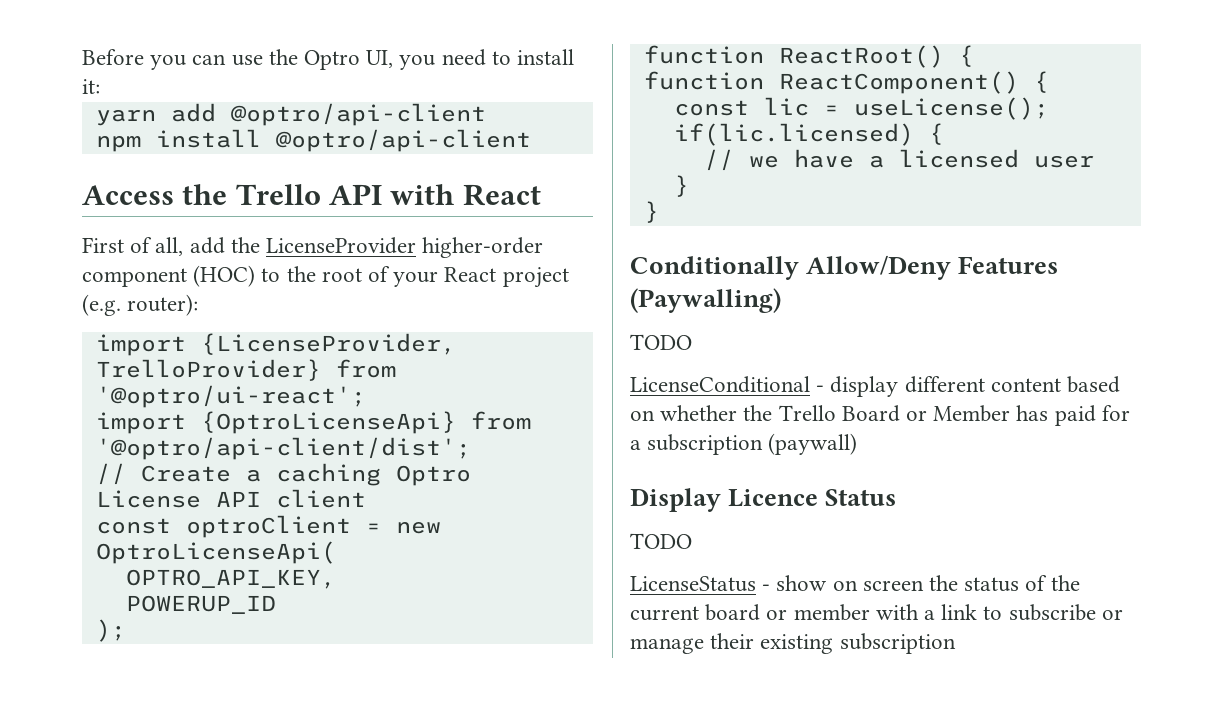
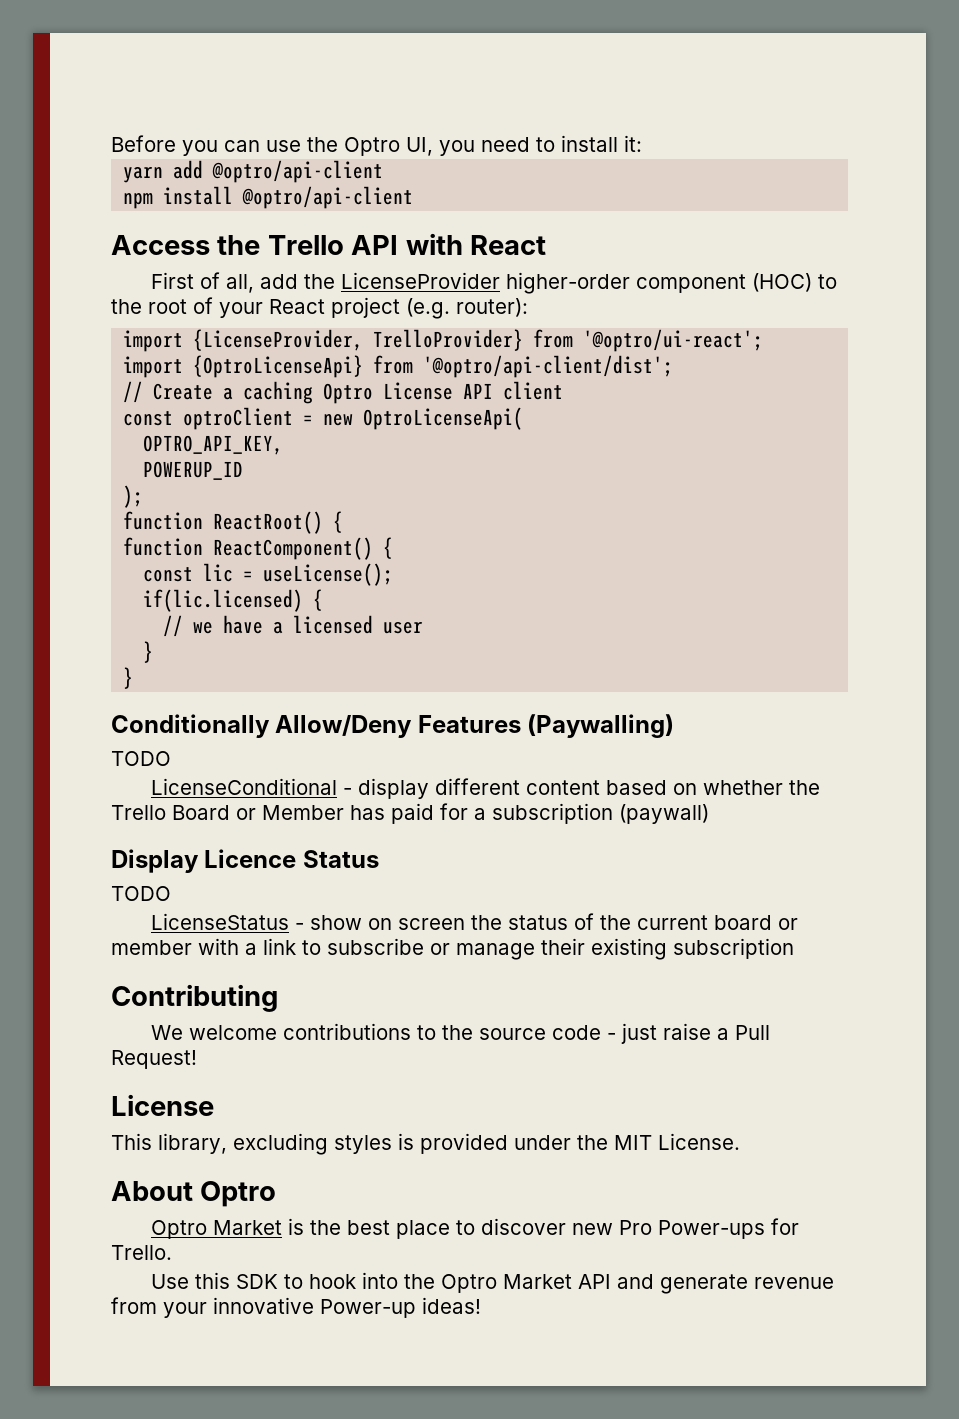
+ Contributing
+ We welcome contributions to the source code - just raise a Pull Request!
+ License
+ This library, excluding styles is provided under the MIT License.
+ About Optro
+ Optro Market is the best place to discover new Pro Power-ups for Trello.
+ Use this SDK to hook into the Optro Market API and generate revenue from your innovative Power-up ideas!

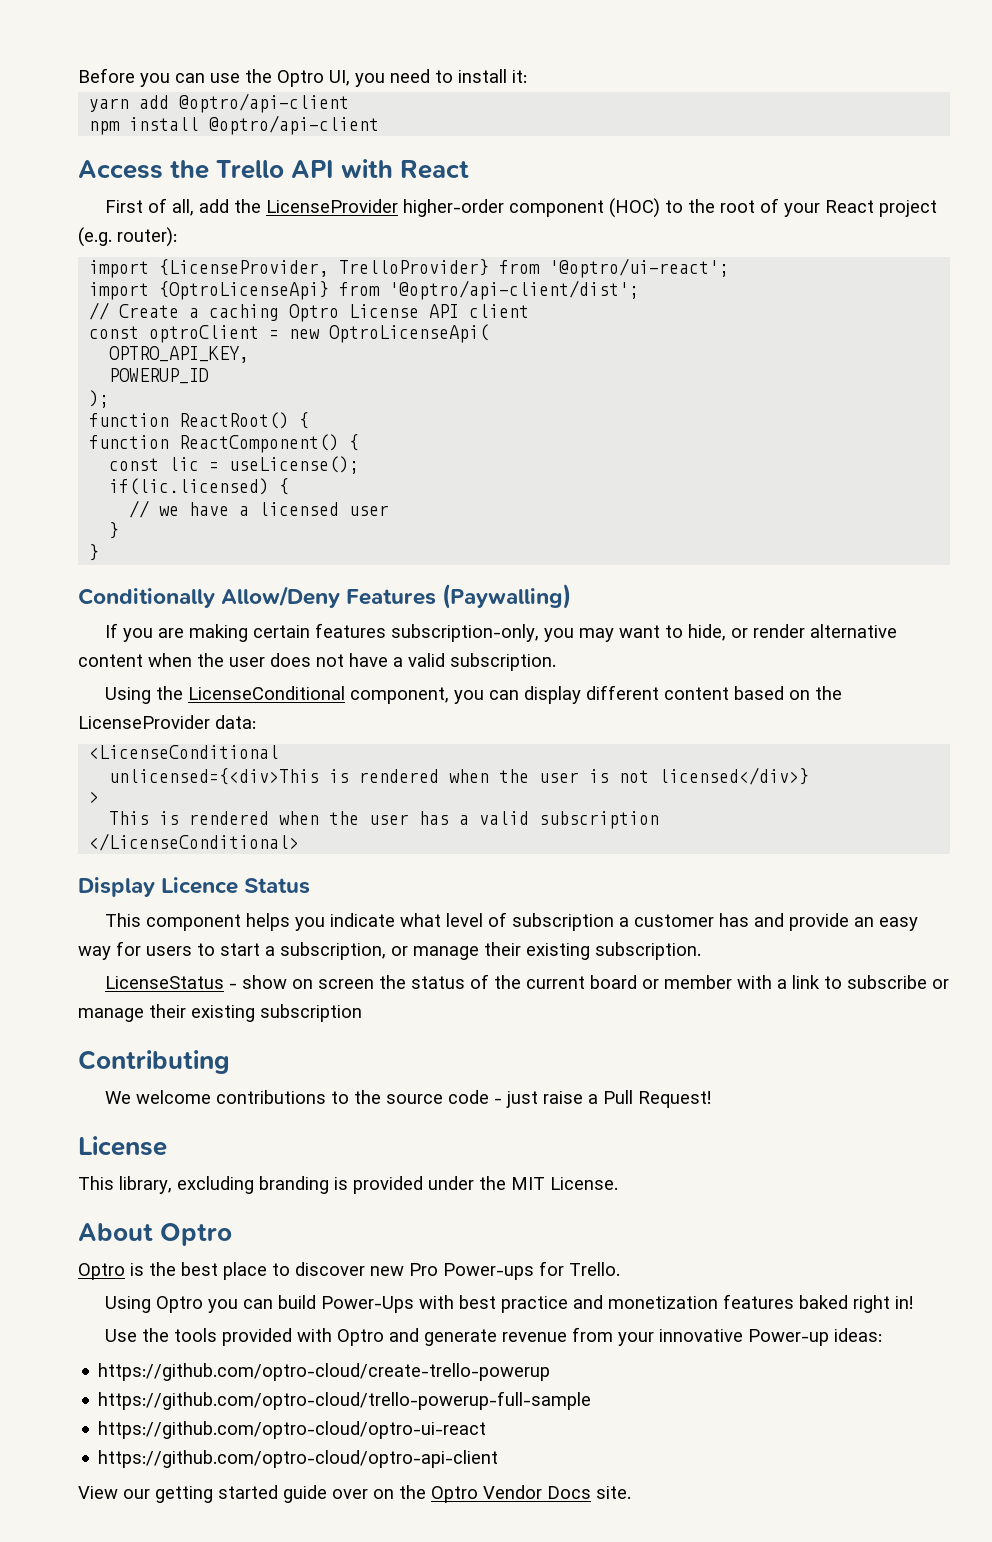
  Conditionally Allow/Deny Features (Paywalling)
- TODO
- LicenseConditional - display different content based on whether the Trello Board or Member has paid for a subscription (paywall)
+ If you are making certain features subscription-only, you may want to hide, or render alternative content when the user does not have a valid subscription.
+ Using the LicenseConditional component, you can display different content based on the LicenseProvider data:
+ <LicenseConditional
+ unlicensed={<div>This is rendered when the user is not licensed</div>}
+ >
+ This is rendered when the user has a valid subscription
+ </LicenseConditional>
  Display Licence Status
- TODO
+ This component helps you indicate what level of subscription a customer has and provide an easy way for users to start a subscription, or manage their existing subscription.
- This library, excluding styles is provided under the MIT License.
+ This library, excluding branding is provided under the MIT License.
- Optro Market is the best place to discover new Pro Power-ups for Trello.
+ Optro is the best place to discover new Pro Power-ups for Trello.
- Use this SDK to hook into the Optro Market API and generate revenue from your innovative Power-up ideas!
+ Using Optro you can build Power-Ups with best practice and monetization features baked right in!
+ Use the tools provided with Optro and generate revenue from your innovative Power-up ideas:
+ https://github.com/optro-cloud/create-trello-powerup
+ https://github.com/optro-cloud/trello-powerup-full-sample
+ https://github.com/optro-cloud/optro-ui-react
+ https://github.com/optro-cloud/optro-api-client
+ View our getting started guide over on the Optro Vendor Docs site.

